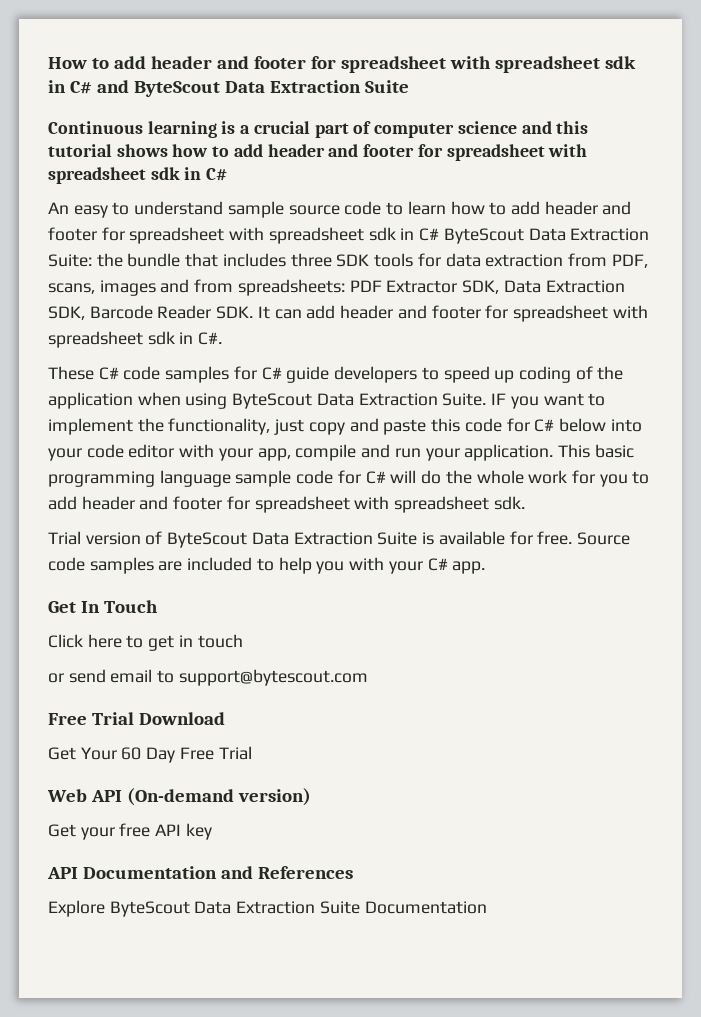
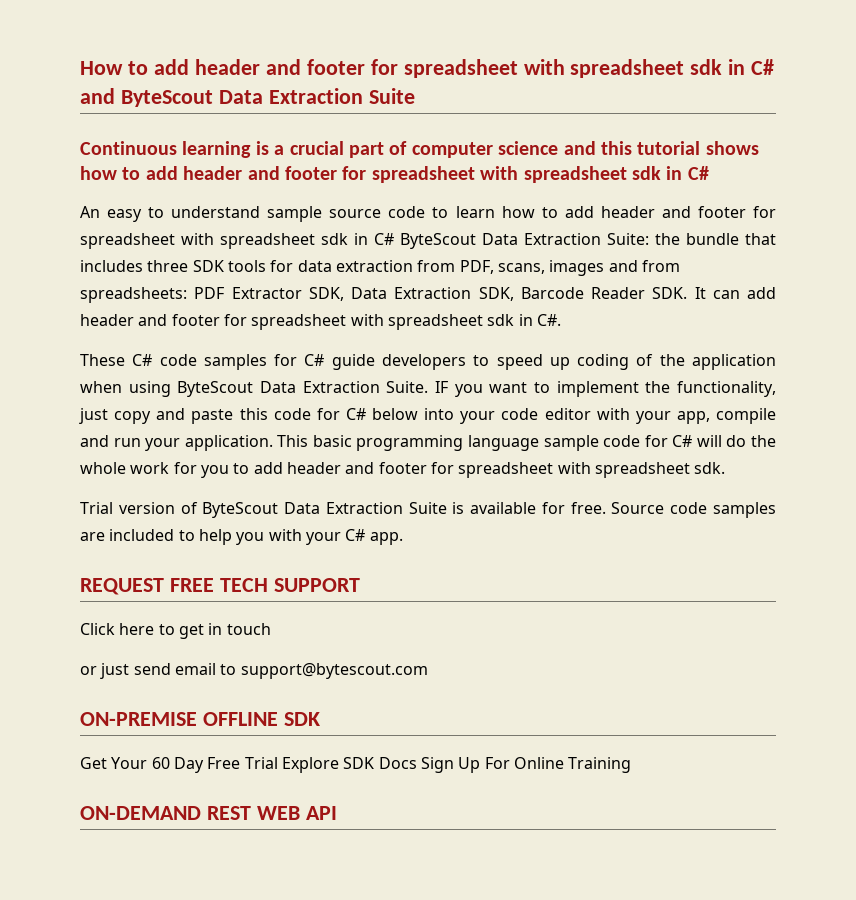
- Get In Touch
+ REQUEST FREE TECH SUPPORT
- or send email to support@bytescout.com
+ or just send email to support@bytescout.com
- Free Trial Download
+ ON-PREMISE OFFLINE SDK
- Get Your 60 Day Free Trial
- Web API (On-demand version)
- Get your free API key
- API Documentation and References
- Explore ByteScout Data Extraction Suite Documentation
+ Get Your 60 Day Free Trial Explore SDK Docs Sign Up For Online Training
+ ON-DEMAND REST WEB API

